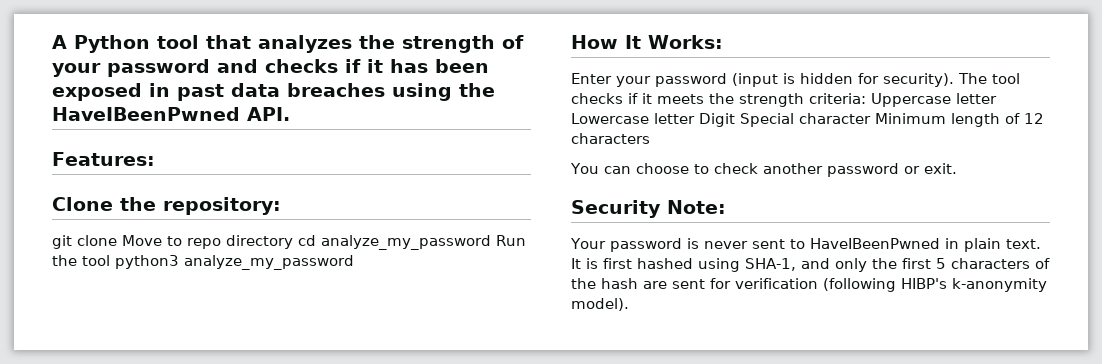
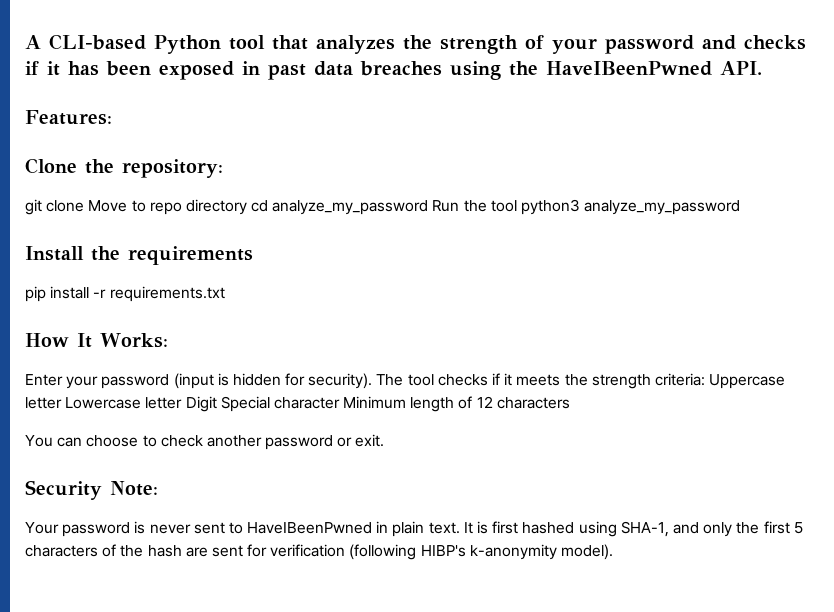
- A Python tool that analyzes the strength of your password and checks if it has been exposed in past data breaches using the HaveIBeenPwned API.
+ A CLI-based Python tool that analyzes the strength of your password and checks if it has been exposed in past data breaches using the HaveIBeenPwned API.
+ Install the requirements
+ pip install -r requirements.txt

